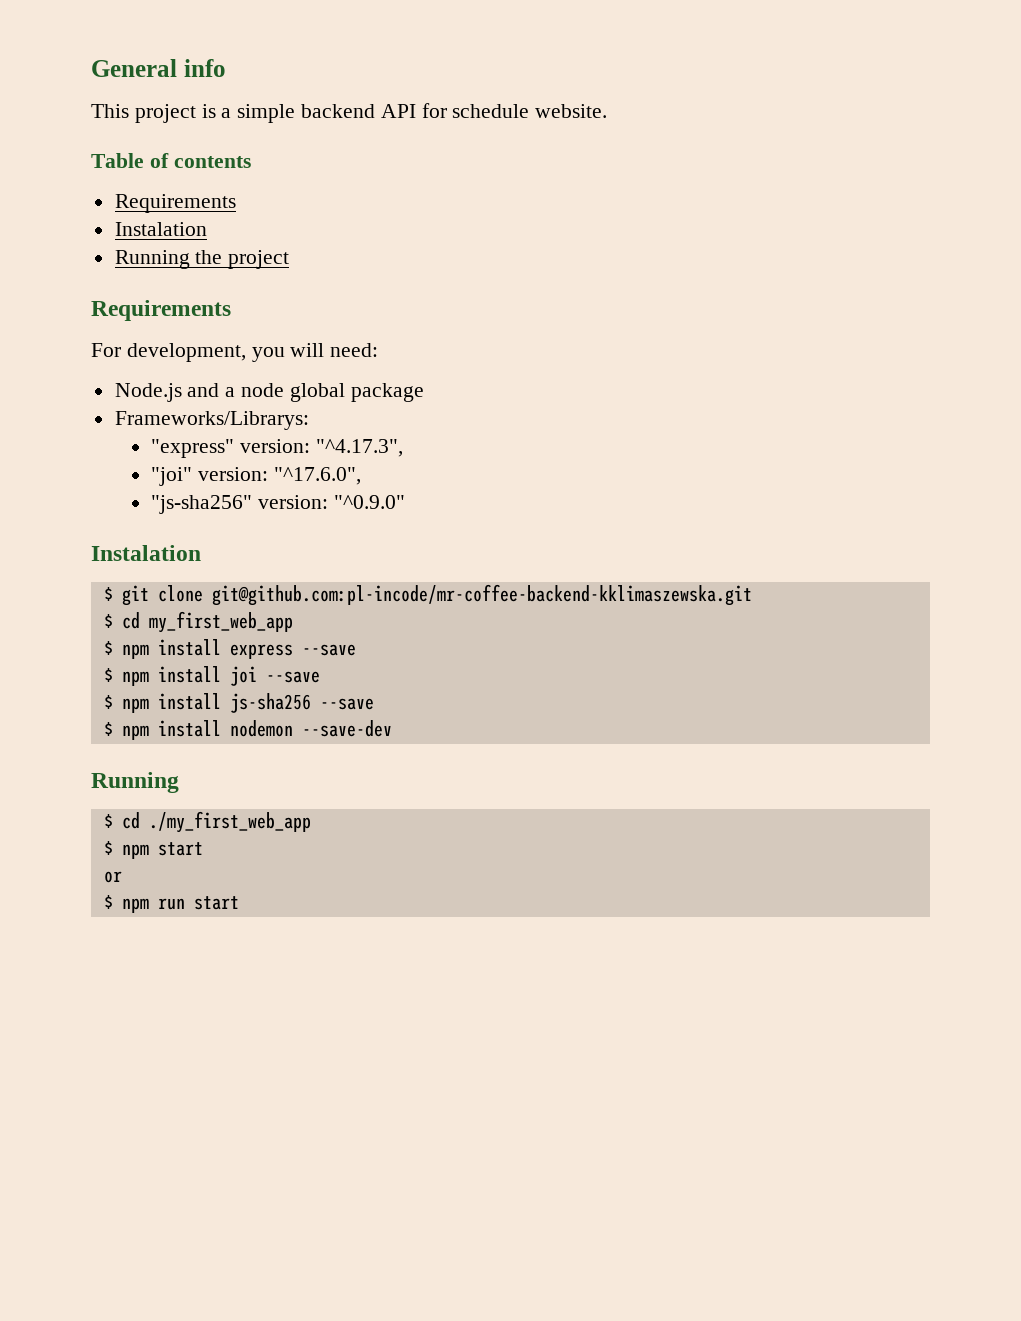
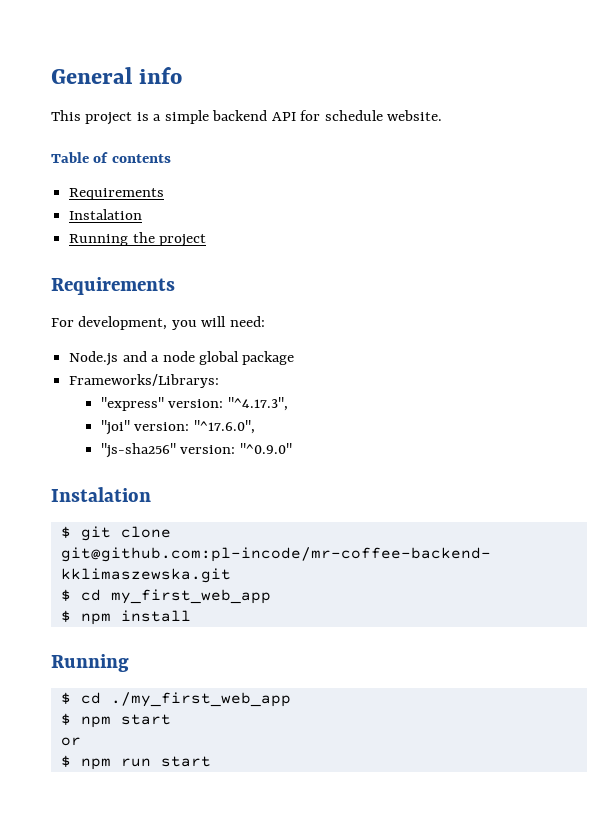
- $ npm install express --save
- $ npm install joi --save
- $ npm install js-sha256 --save
- $ npm install nodemon --save-dev
+ $ npm install

